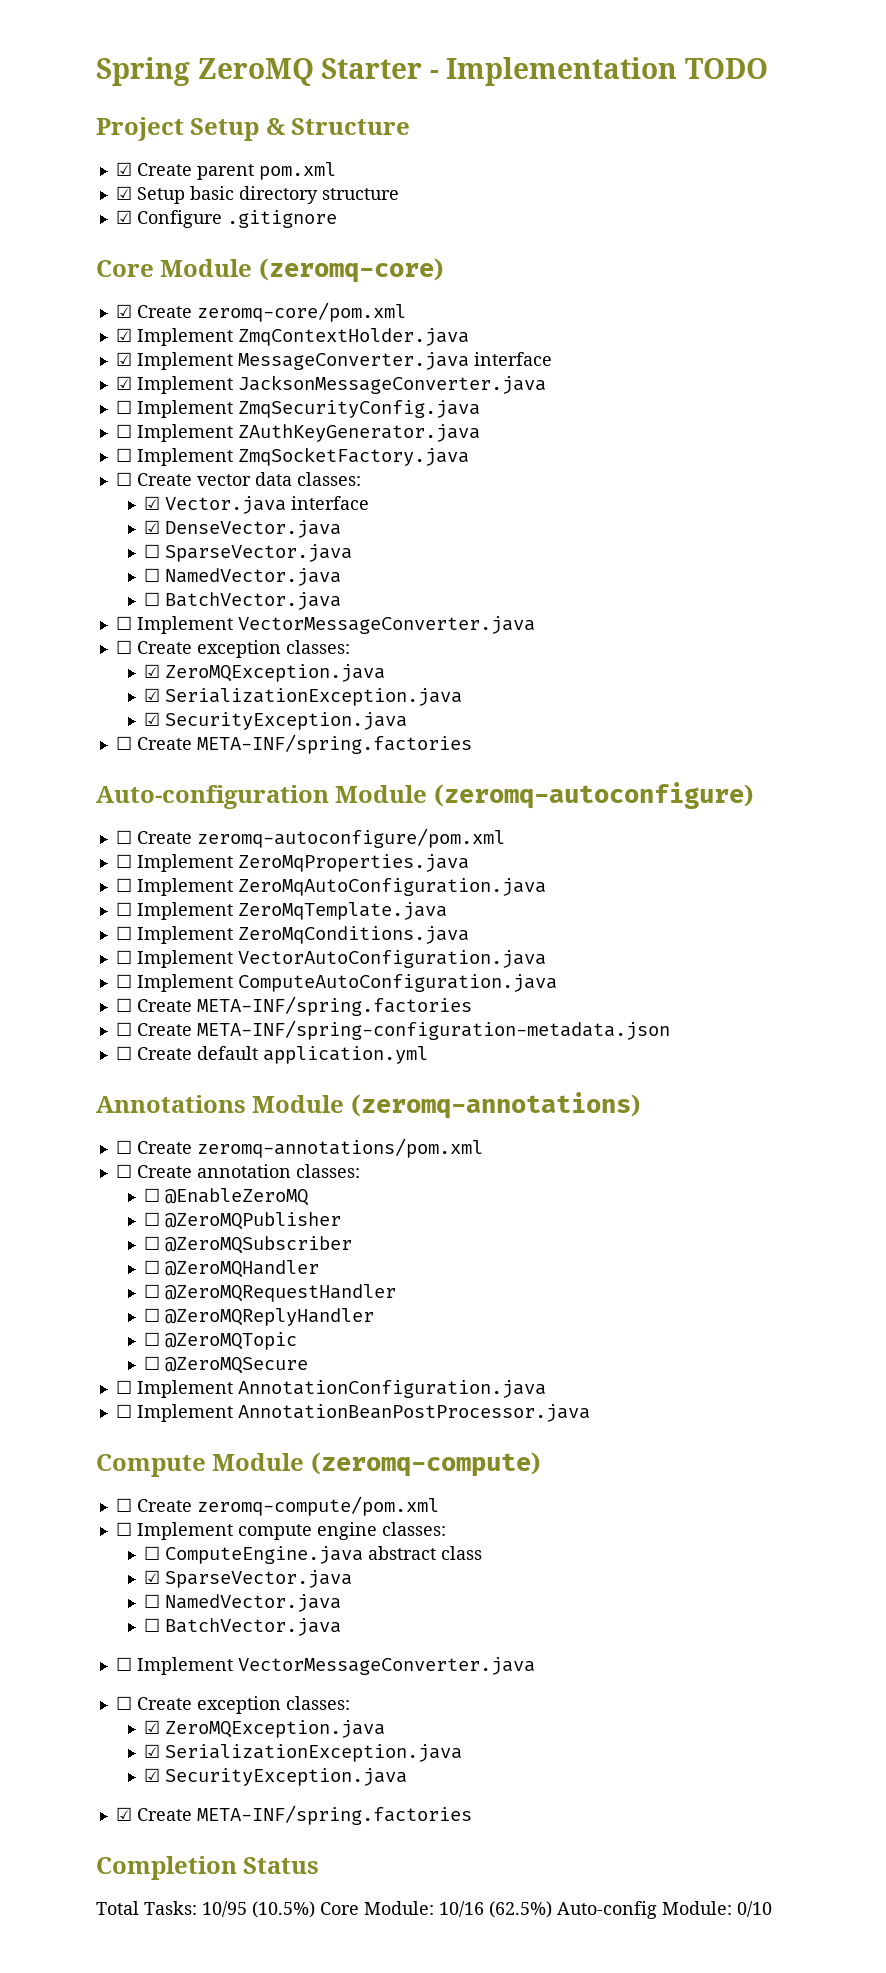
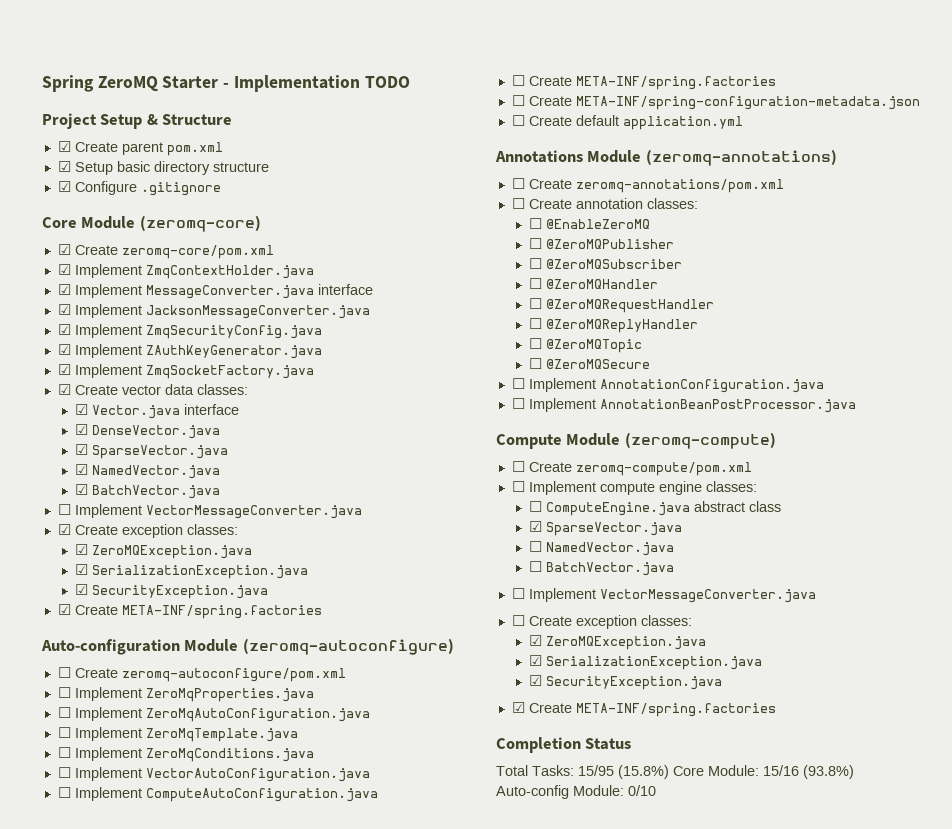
- ☐ Implement ZmqSecurityConfig.java
+ ☑ Implement ZmqSecurityConfig.java
- ☐ Implement ZAuthKeyGenerator.java
+ ☑ Implement ZAuthKeyGenerator.java
- ☐ Implement ZmqSocketFactory.java
+ ☑ Implement ZmqSocketFactory.java
- ☐ Create vector data classes:
+ ☑ Create vector data classes:
  ☑ DenseVector.java
- ☐ SparseVector.java
- ☐ NamedVector.java
- ☐ BatchVector.java
+ ☑ SparseVector.java
+ ☑ NamedVector.java
+ ☑ BatchVector.java
  ☐ Implement VectorMessageConverter.java
- ☐ Create exception classes:
+ ☑ Create exception classes:
  ☑ ZeroMQException.java
  ☑ SerializationException.java
  ☑ SecurityException.java
- ☐ Create META-INF/spring.factories
+ ☑ Create META-INF/spring.factories
- Total Tasks: 10/95 (10.5%) Core Module: 10/16 (62.5%) Auto-config Module: 0/10
+ Total Tasks: 15/95 (15.8%) Core Module: 15/16 (93.8%) Auto-config Module: 0/10

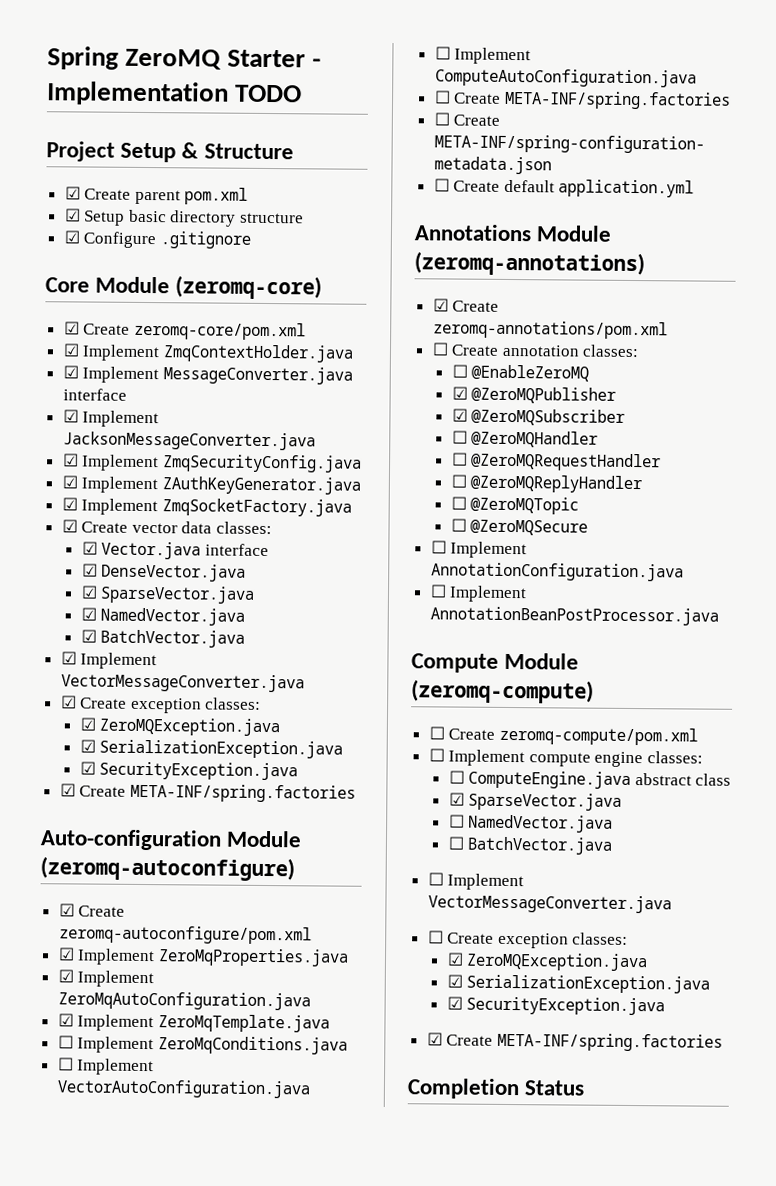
  ☑ BatchVector.java
- ☐ Implement VectorMessageConverter.java
+ ☑ Implement VectorMessageConverter.java
- ☐ Create zeromq-autoconfigure/pom.xml
+ ☑ Create zeromq-autoconfigure/pom.xml
- ☐ Implement ZeroMqProperties.java
+ ☑ Implement ZeroMqProperties.java
- ☐ Implement ZeroMqAutoConfiguration.java
+ ☑ Implement ZeroMqAutoConfiguration.java
- ☐ Implement ZeroMqTemplate.java
+ ☑ Implement ZeroMqTemplate.java
- ☐ Create zeromq-annotations/pom.xml
+ ☑ Create zeromq-annotations/pom.xml
- ☐ @ZeroMQPublisher
+ ☑ @ZeroMQPublisher
- ☐ @ZeroMQSubscriber
+ ☑ @ZeroMQSubscriber
- Total Tasks: 15/95 (15.8%) Core Module: 15/16 (93.8%) Auto-config Module: 0/10

